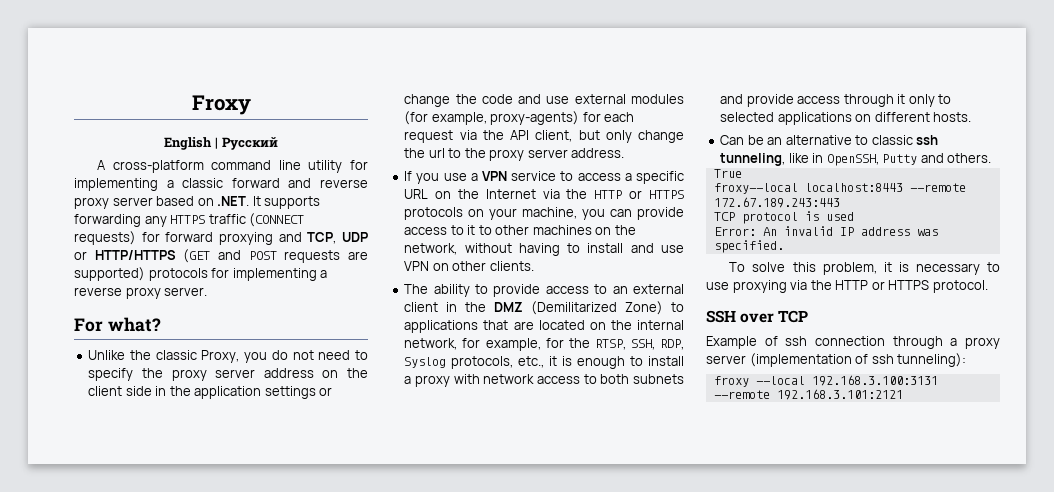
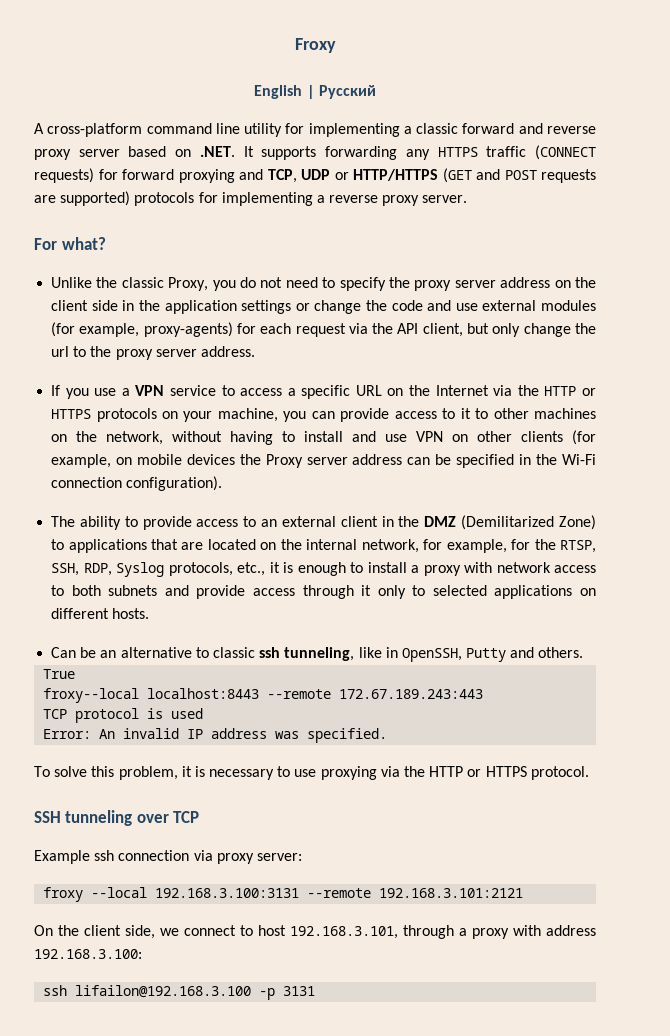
- If you use a VPN service to access a specific URL on the Internet via the HTTP or HTTPS protocols on your machine, you can provide access to it to other machines on the network, without having to install and use VPN on other clients.
+ If you use a VPN service to access a specific URL on the Internet via the HTTP or HTTPS protocols on your machine, you can provide access to it to other machines on the network, without having to install and use VPN on other clients (for example, on mobile devices the Proxy server address can be specified in the Wi-Fi connection configuration).
- SSH over TCP
+ SSH tunneling over TCP
- Example of ssh connection through a proxy server (implementation of ssh tunneling):
+ Example ssh connection via proxy server:
+ On the client side, we connect to host 192.168.3.101, through a proxy with address 192.168.3.100:
+ ssh lifailon@192.168.3.100 -p 3131

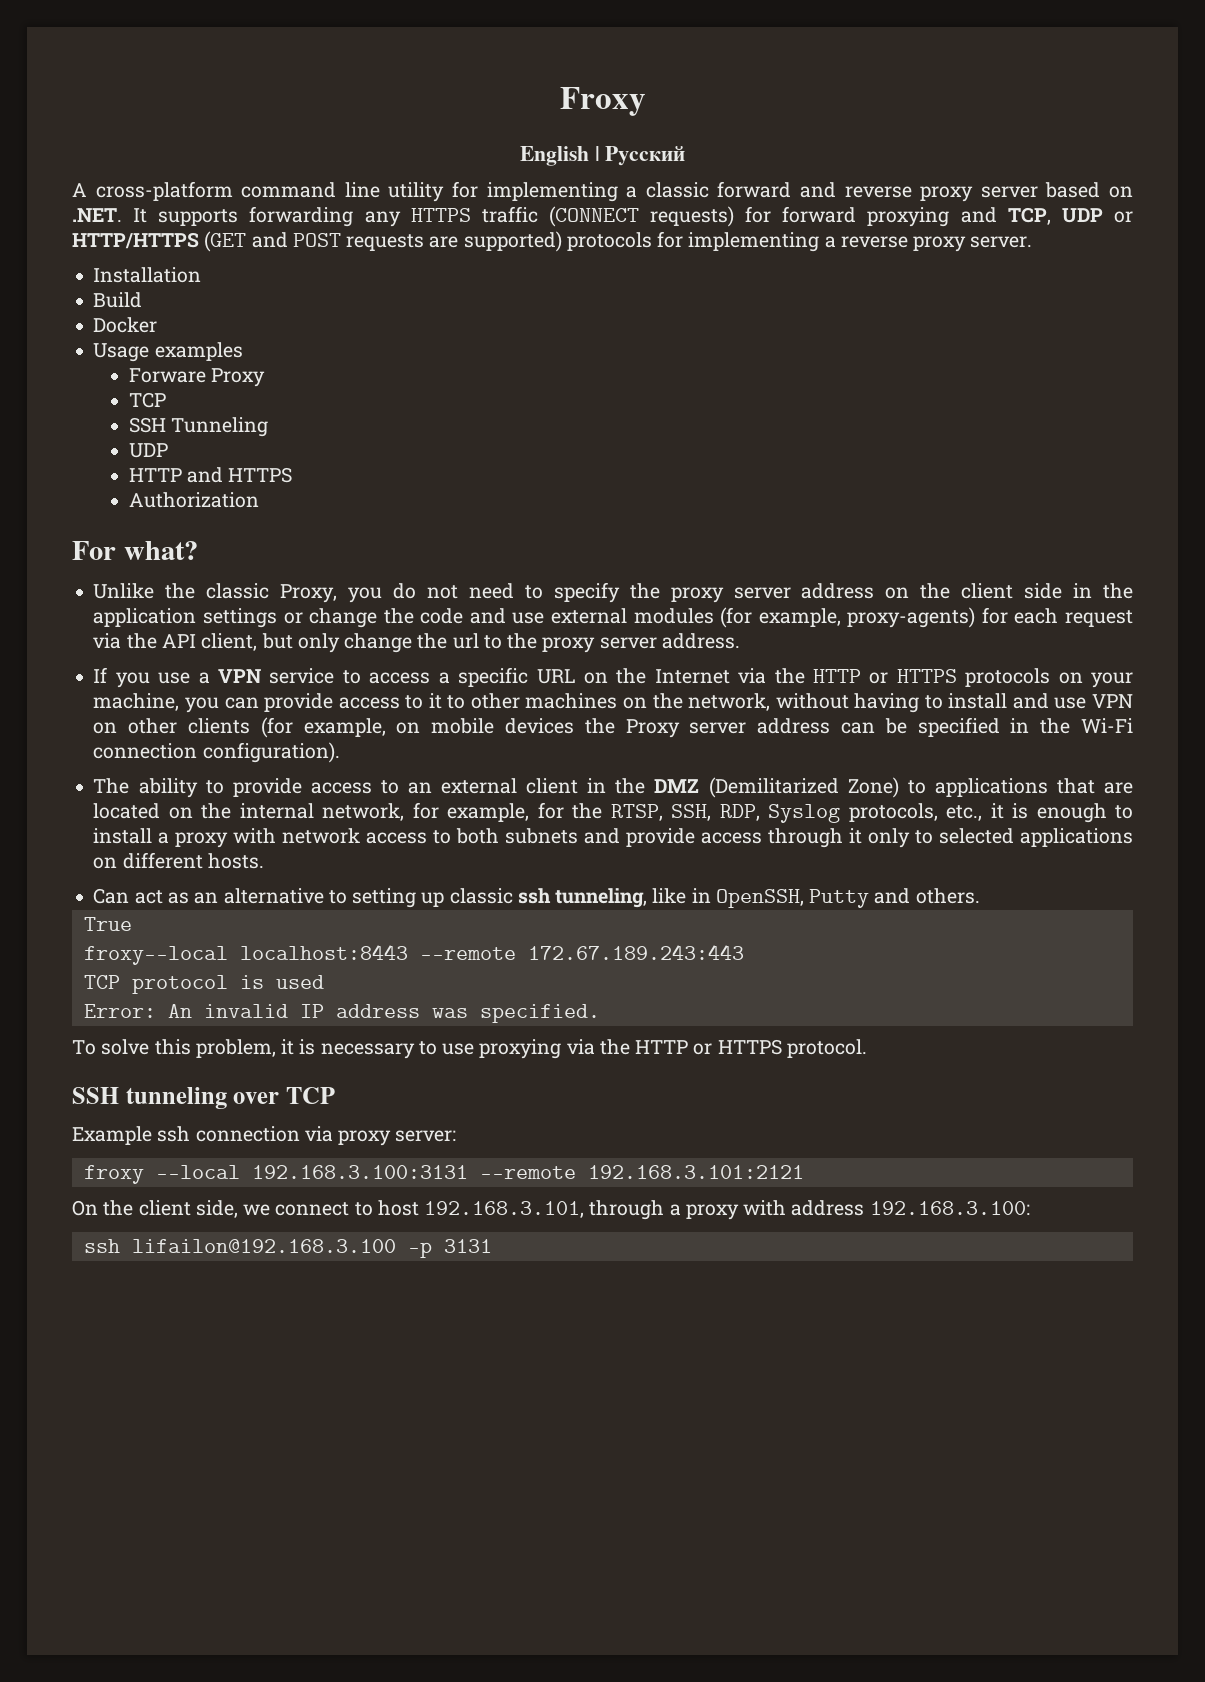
+ Installation
+ Build
+ Docker
+ Usage examples
+ Forware Proxy
+ TCP
+ SSH Tunneling
+ UDP
+ HTTP and HTTPS
+ Authorization
- Can be an alternative to classic ssh tunneling, like in OpenSSH, Putty and others.
+ Can act as an alternative to setting up classic ssh tunneling, like in OpenSSH, Putty and others.

